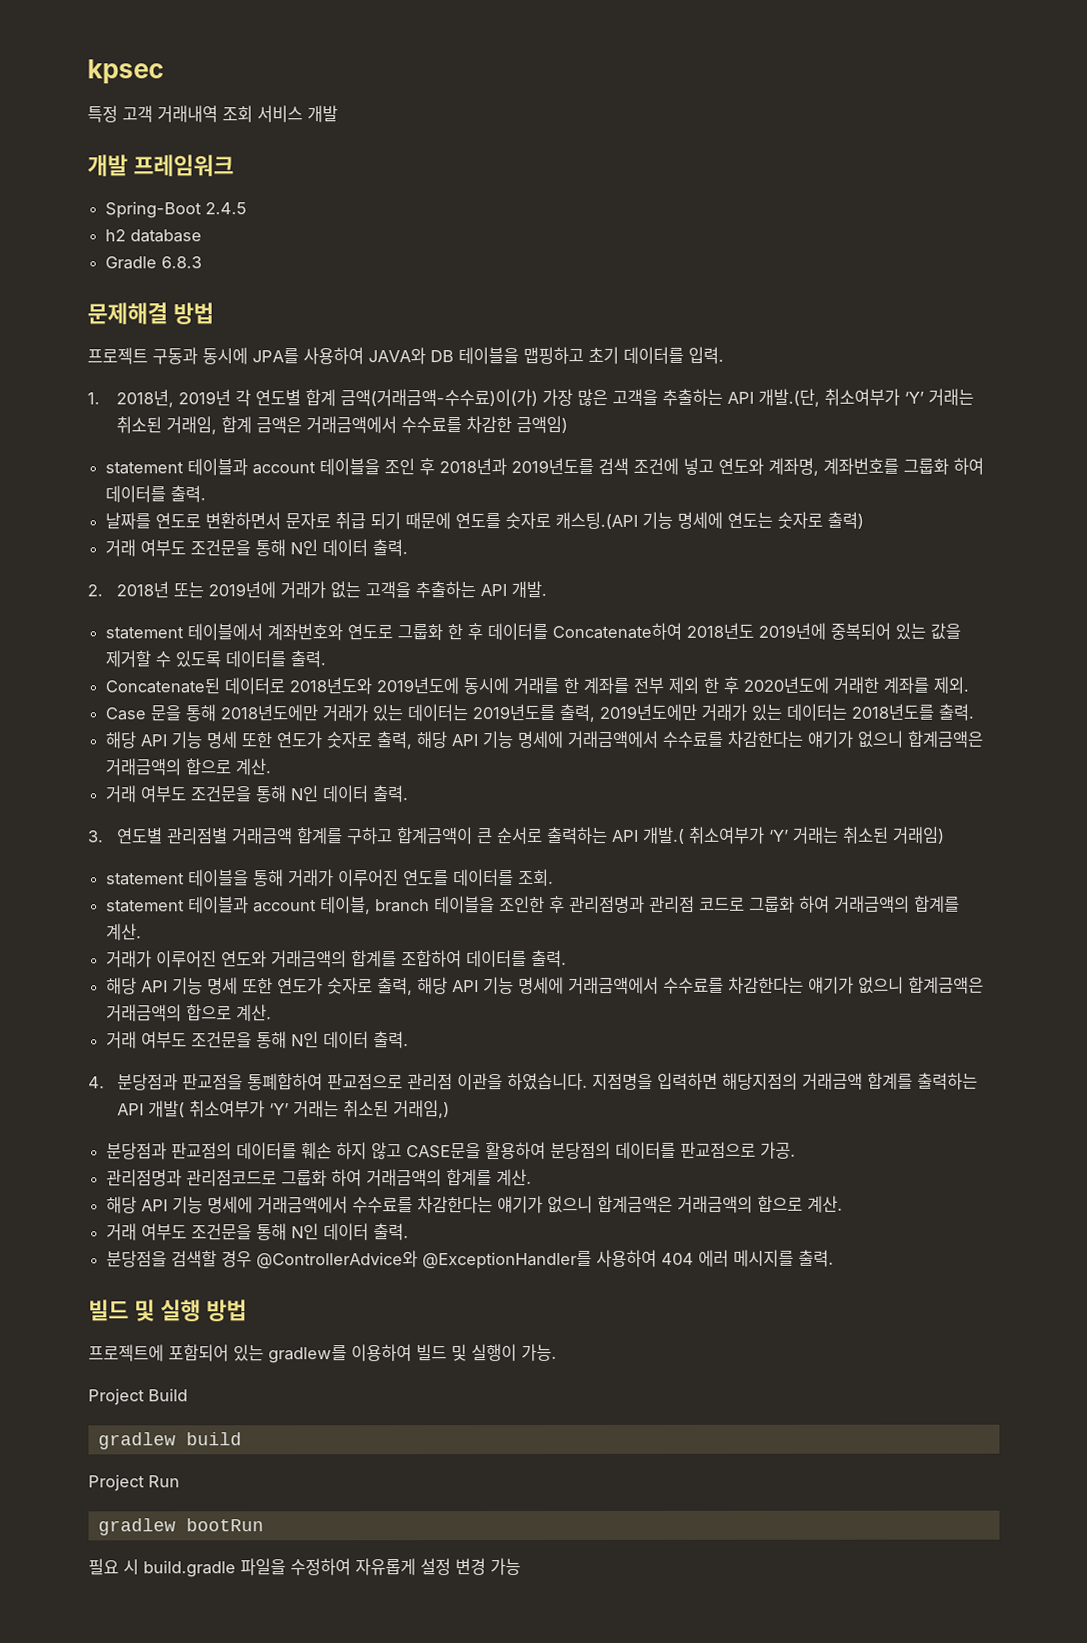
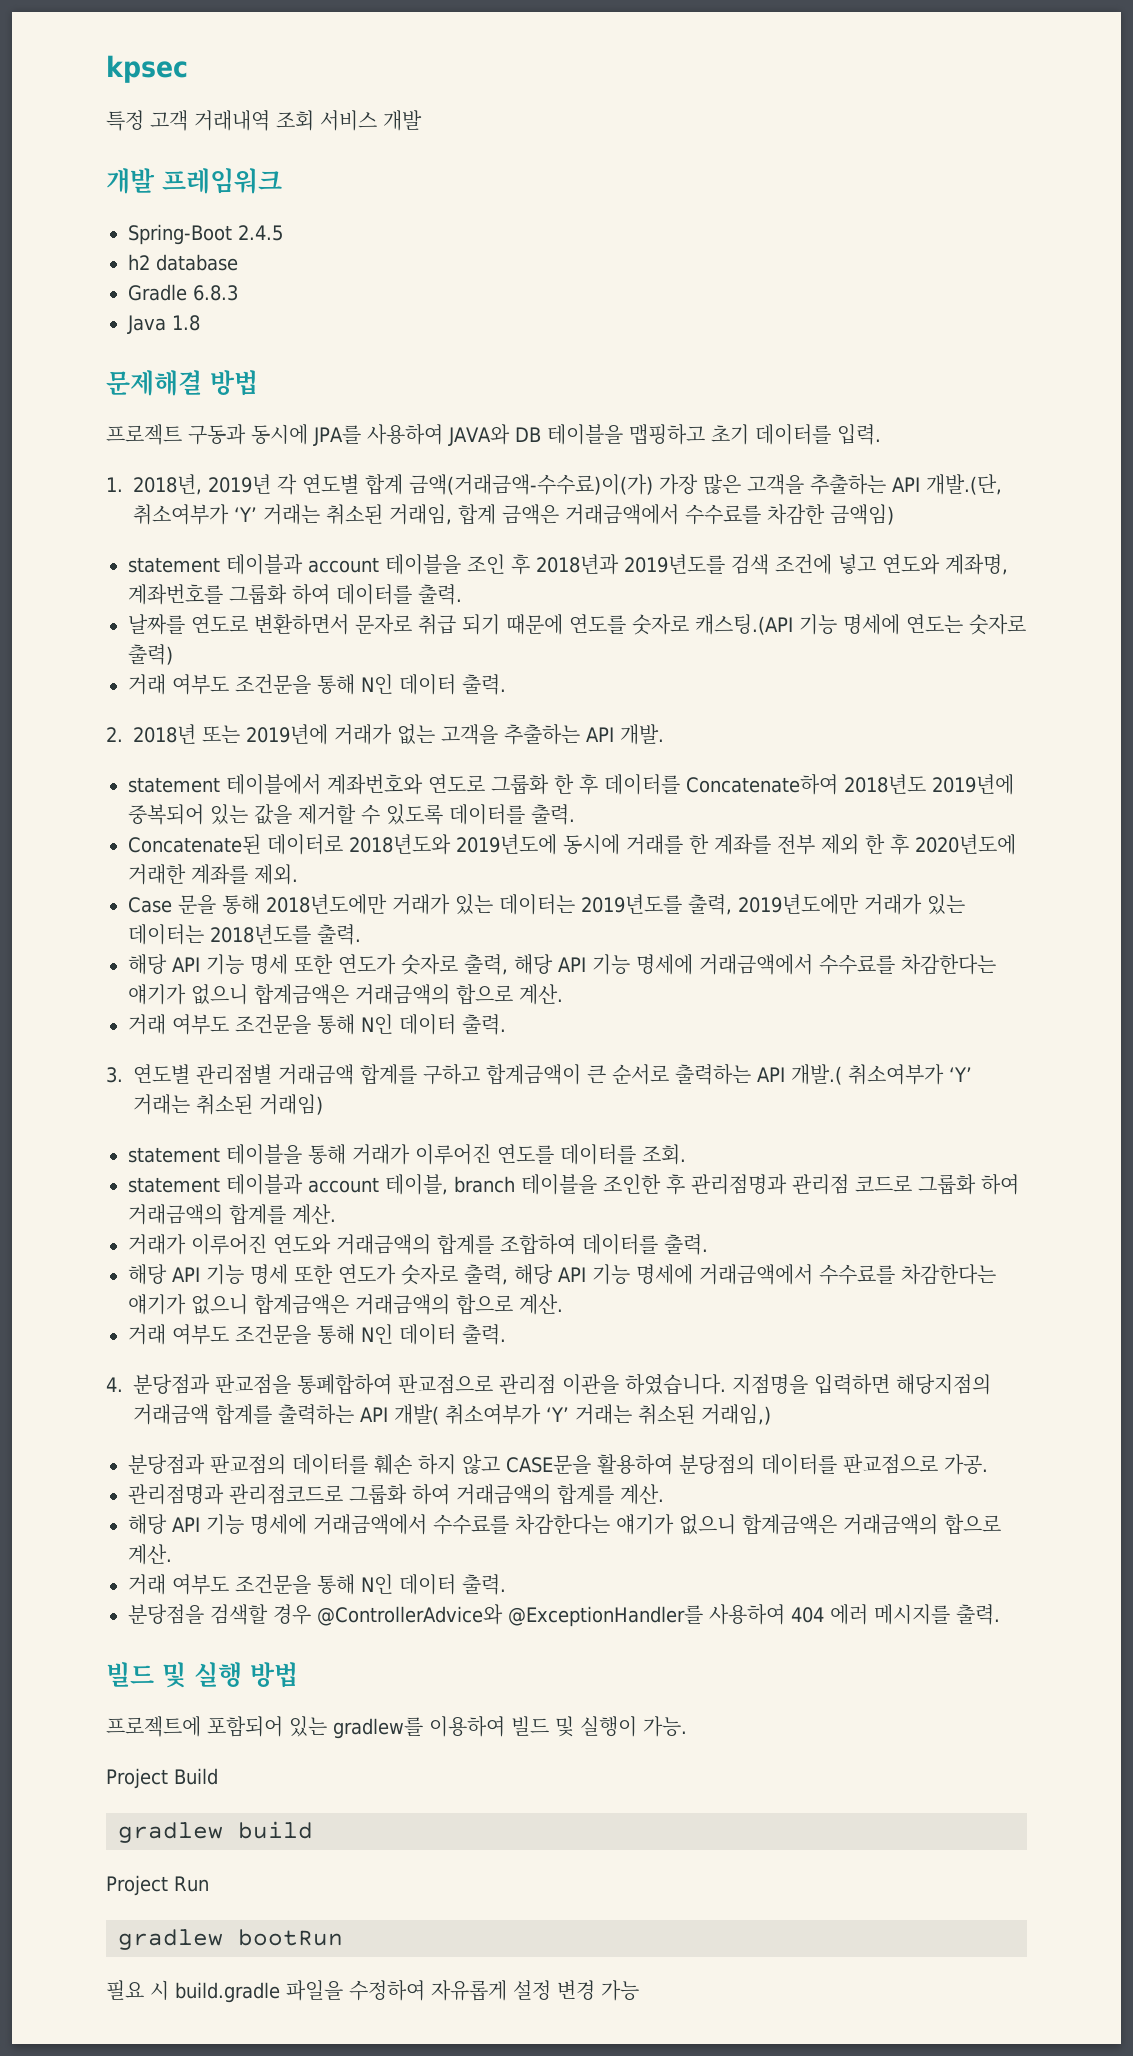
+ Java 1.8

